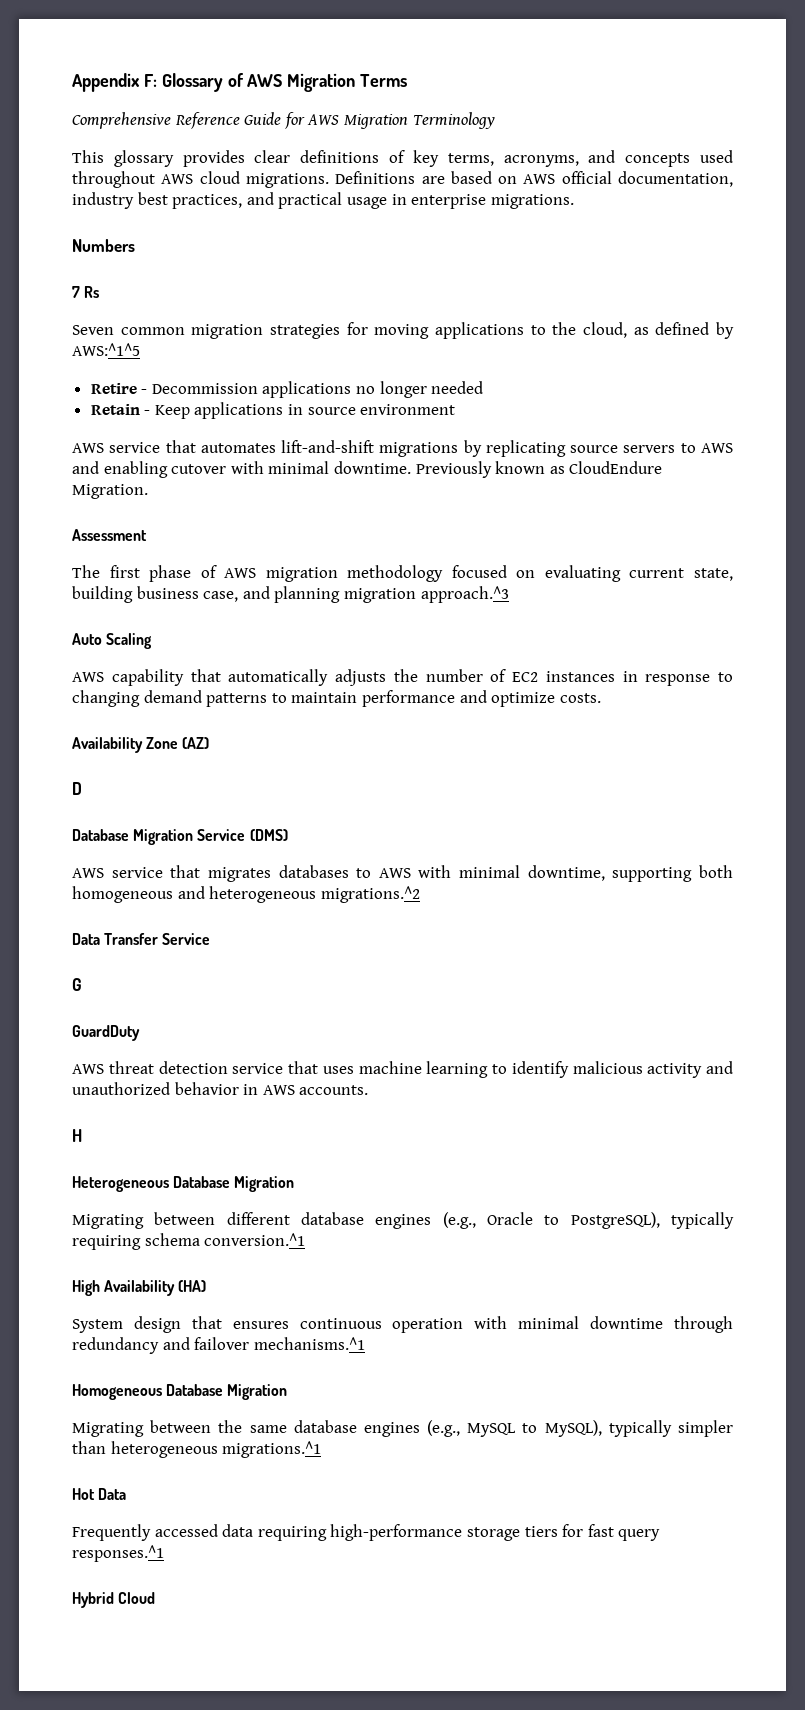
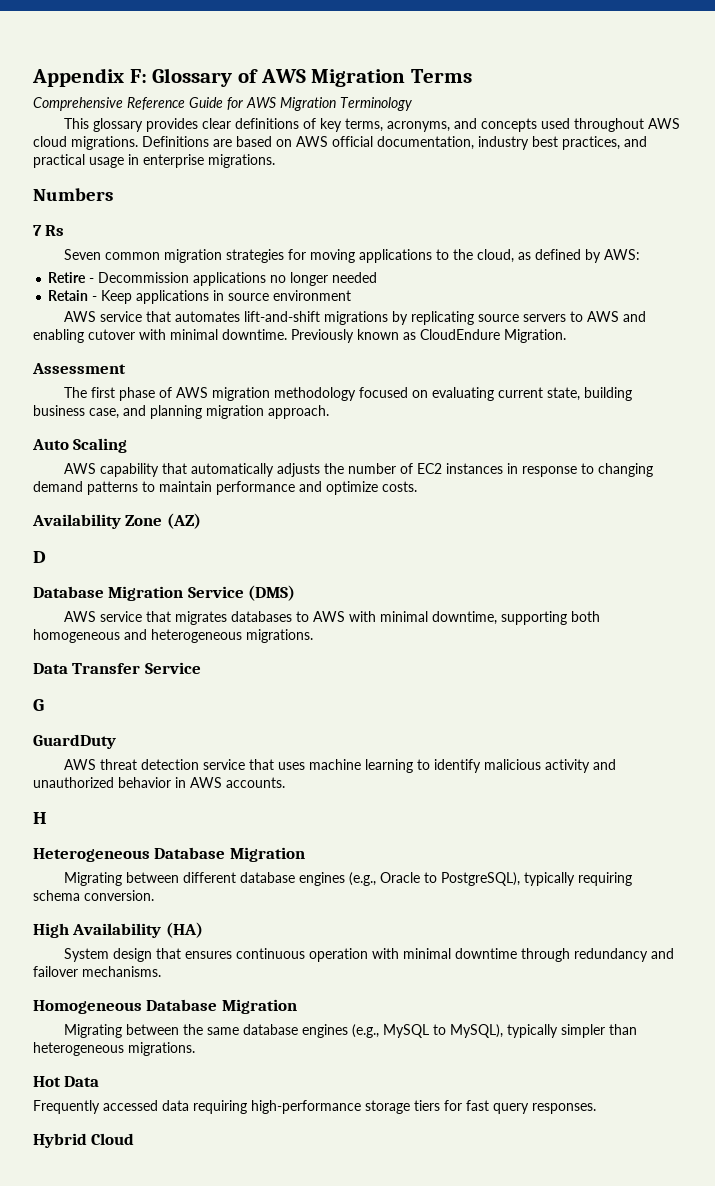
- Seven common migration strategies for moving applications to the cloud, as defined by AWS:^1^5
+ Seven common migration strategies for moving applications to the cloud, as defined by AWS:
- The first phase of AWS migration methodology focused on evaluating current state, building business case, and planning migration approach.^3
+ The first phase of AWS migration methodology focused on evaluating current state, building business case, and planning migration approach.
- AWS service that migrates databases to AWS with minimal downtime, supporting both homogeneous and heterogeneous migrations.^2
+ AWS service that migrates databases to AWS with minimal downtime, supporting both homogeneous and heterogeneous migrations.
- Migrating between different database engines (e.g., Oracle to PostgreSQL), typically requiring schema conversion.^1
+ Migrating between different database engines (e.g., Oracle to PostgreSQL), typically requiring schema conversion.
- System design that ensures continuous operation with minimal downtime through redundancy and failover mechanisms.^1
+ System design that ensures continuous operation with minimal downtime through redundancy and failover mechanisms.
- Migrating between the same database engines (e.g., MySQL to MySQL), typically simpler than heterogeneous migrations.^1
+ Migrating between the same database engines (e.g., MySQL to MySQL), typically simpler than heterogeneous migrations.
- Frequently accessed data requiring high-performance storage tiers for fast query responses.^1
+ Frequently accessed data requiring high-performance storage tiers for fast query responses.

